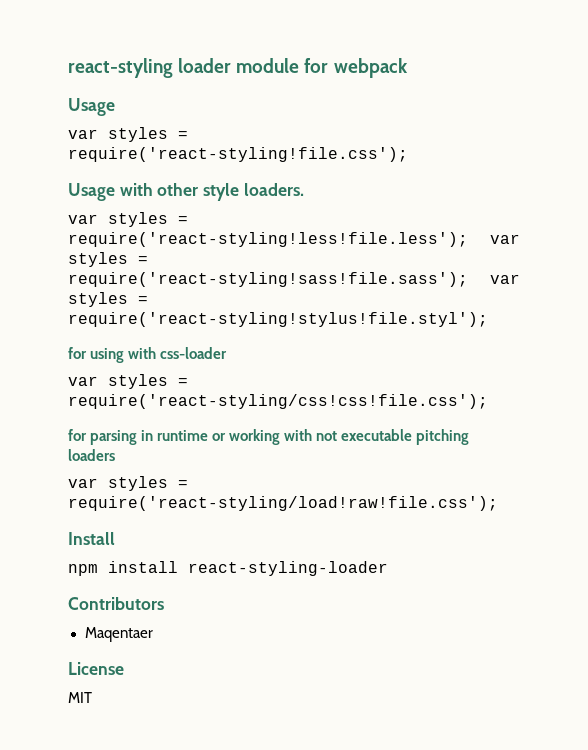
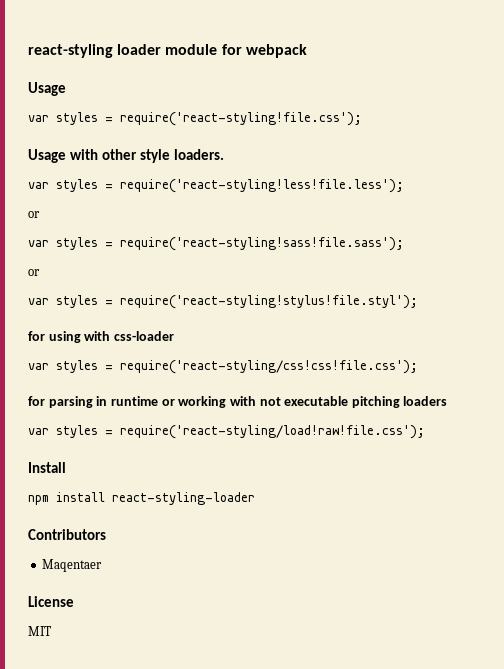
- var styles = require('react-styling!less!file.less'); var styles = require('react-styling!sass!file.sass'); var styles = require('react-styling!stylus!file.styl');
+ var styles = require('react-styling!less!file.less');
+ or
+ var styles = require('react-styling!sass!file.sass');
+ or
+ var styles = require('react-styling!stylus!file.styl');

